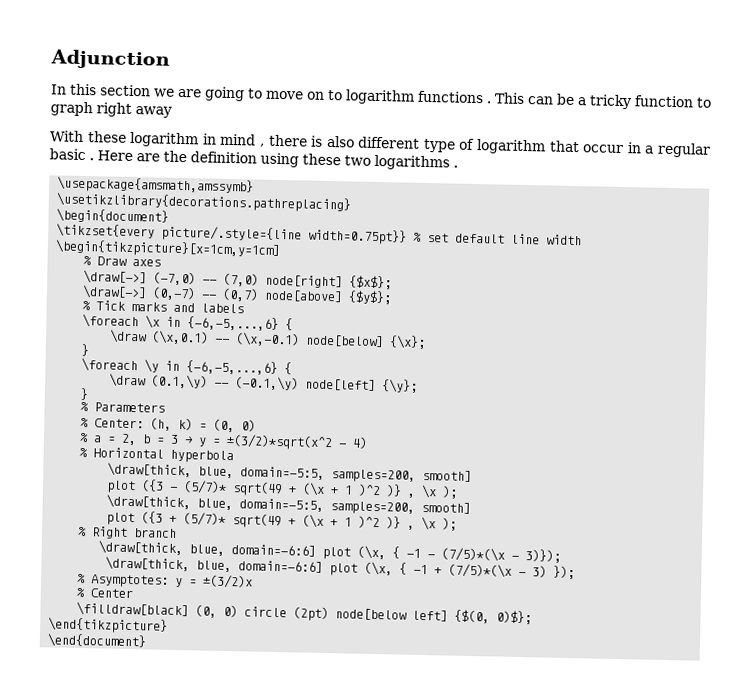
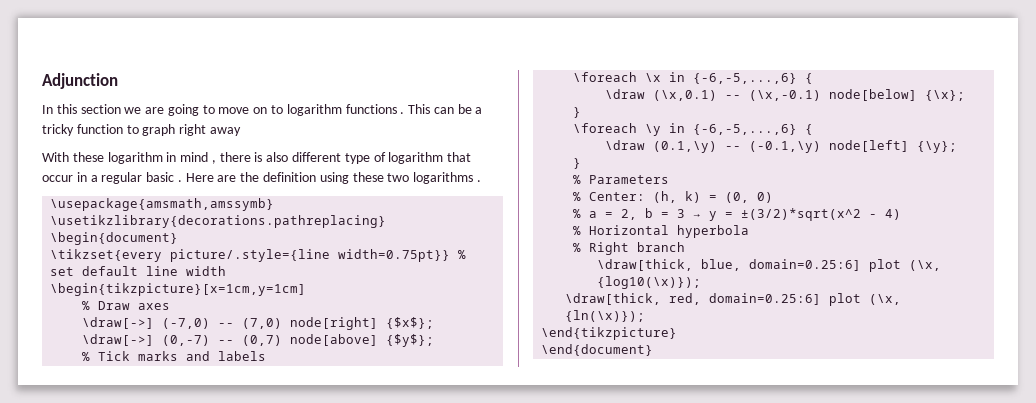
  % Horizontal hyperbola
- \draw[thick, blue, domain=-5:5, samples=200, smooth]
- plot ({3 - (5/7)* sqrt(49 + (\x + 1 )^2 )} , \x );
- \draw[thick, blue, domain=-5:5, samples=200, smooth]
- plot ({3 + (5/7)* sqrt(49 + (\x + 1 )^2 )} , \x );
- \draw[thick, blue, domain=-6:6] plot (\x, { -1 - (7/5)*(\x - 3)});
- \draw[thick, blue, domain=-6:6] plot (\x, { -1 + (7/5)*(\x - 3) });
- % Asymptotes: y = ±(3/2)x
- % Center
- \filldraw[black] (0, 0) circle (2pt) node[below left] {$(0, 0)$};
+ \draw[thick, blue, domain=0.25:6] plot (\x, {log10(\x)});
+ \draw[thick, red, domain=0.25:6] plot (\x, {ln(\x)});

